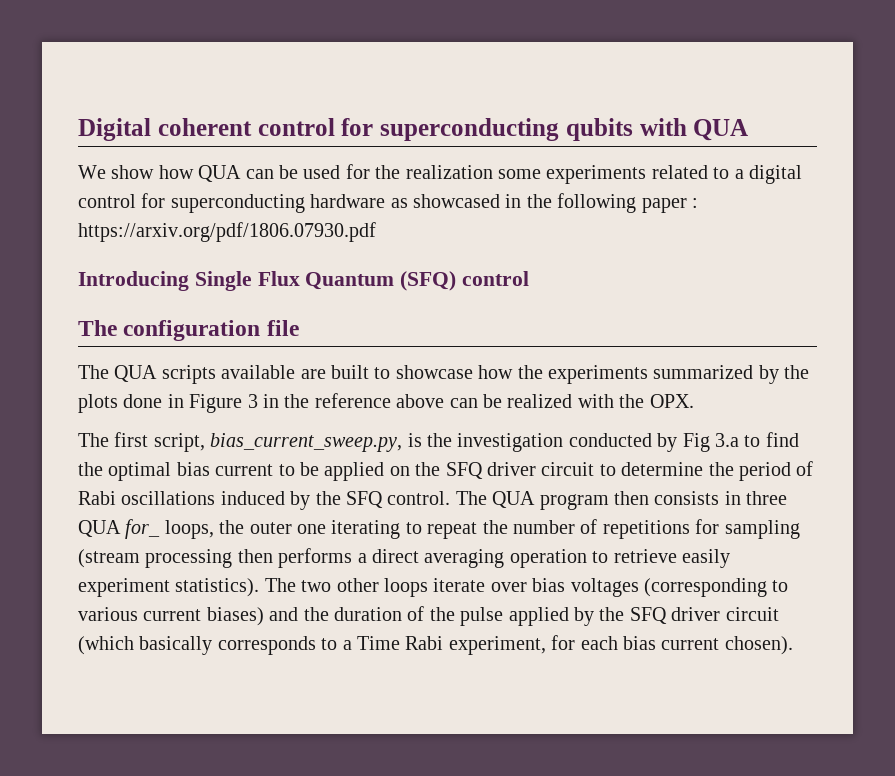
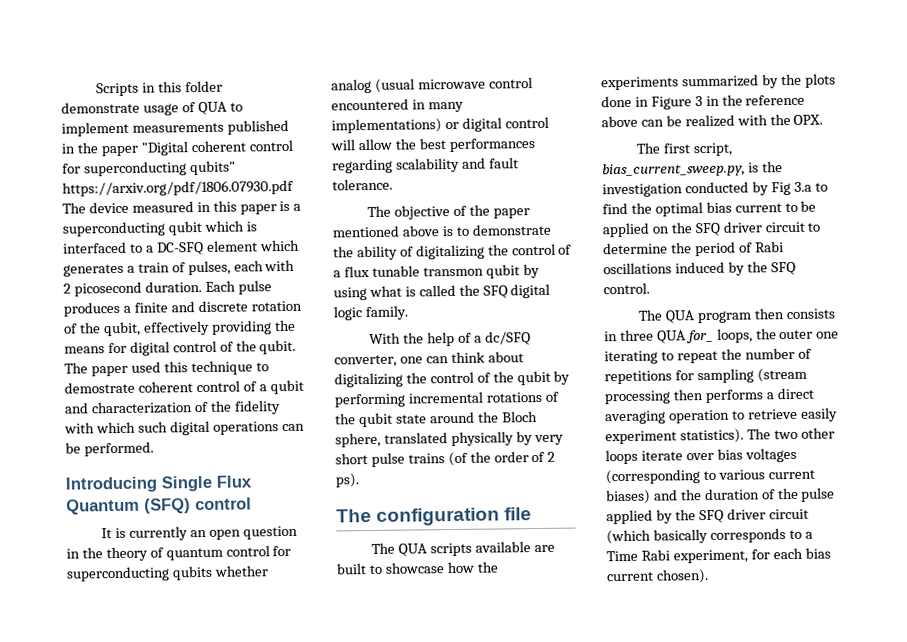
- Digital coherent control for superconducting qubits with QUA
- We show how QUA can be used for the realization some experiments related to a digital control for superconducting hardware as showcased in the following paper : https://arxiv.org/pdf/1806.07930.pdf
+ Scripts in this folder demonstrate usage of QUA to implement measurements published in the paper "Digital coherent control for superconducting qubits" https://arxiv.org/pdf/1806.07930.pdf The device measured in this paper is a superconducting qubit which is interfaced to a DC-SFQ element which generates a train of pulses, each with 2 picosecond duration. Each pulse produces a finite and discrete rotation of the qubit, effectively providing the means for digital control of the qubit. The paper used this technique to demostrate coherent control of a qubit and characterization of the fidelity with which such digital operations can be performed.
+ It is currently an open question in the theory of quantum control for superconducting qubits whether analog (usual microwave control encountered in many implementations) or digital control will allow the best performances regarding scalability and fault tolerance.
+ The objective of the paper mentioned above is to demonstrate the ability of digitalizing the control of a flux tunable transmon qubit by using what is called the SFQ digital logic family.
+ With the help of a dc/SFQ converter, one can think about digitalizing the control of the qubit by performing incremental rotations of the qubit state around the Bloch sphere, translated physically by very short pulse trains (of the order of 2 ps).
- The first script, bias_current_sweep.py, is the investigation conducted by Fig 3.a to find the optimal bias current to be applied on the SFQ driver circuit to determine the period of Rabi oscillations induced by the SFQ control. The QUA program then consists in three QUA for_ loops, the outer one iterating to repeat the number of repetitions for sampling (stream processing then performs a direct averaging operation to retrieve easily experiment statistics).
+ The first script, bias_current_sweep.py, is the investigation conducted by Fig 3.a to find the optimal bias current to be applied on the SFQ driver circuit to determine the period of Rabi oscillations induced by the SFQ control.
+ The QUA program then consists in three QUA for_ loops, the outer one iterating to repeat the number of repetitions for sampling (stream processing then performs a direct averaging operation to retrieve easily experiment statistics).

